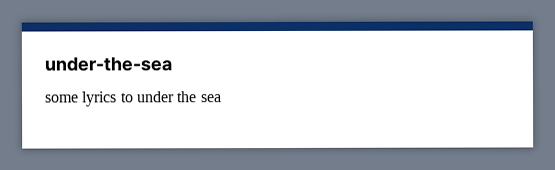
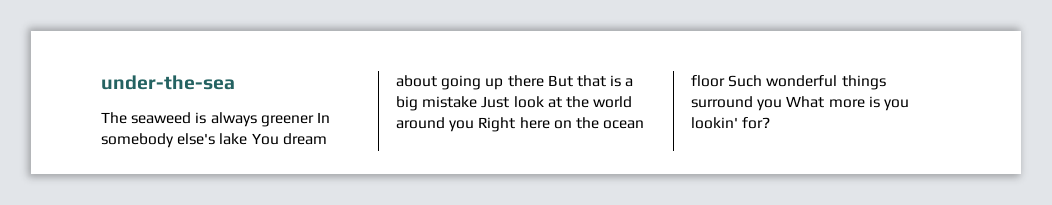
- some lyrics to under the sea
+ The seaweed is always greener In somebody else's lake You dream about going up there But that is a big mistake Just look at the world around you Right here on the ocean floor Such wonderful things surround you What more is you lookin' for?

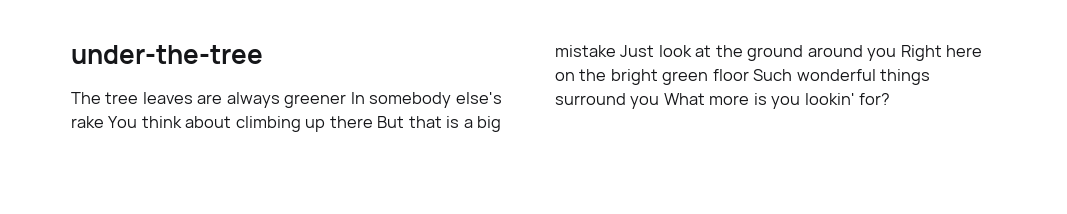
- under-the-sea
+ under-the-tree
- The seaweed is always greener In somebody else's lake You dream about going up there But that is a big mistake Just look at the world around you Right here on the ocean floor Such wonderful things surround you What more is you lookin' for?
+ The tree leaves are always greener In somebody else's rake You think about climbing up there But that is a big mistake Just look at the ground around you Right here on the bright green floor Such wonderful things surround you What more is you lookin' for?

